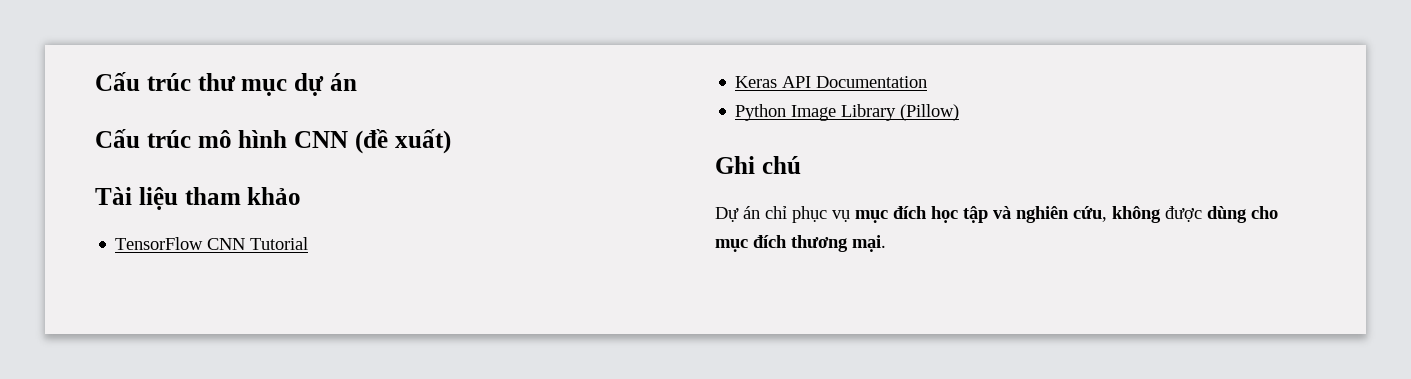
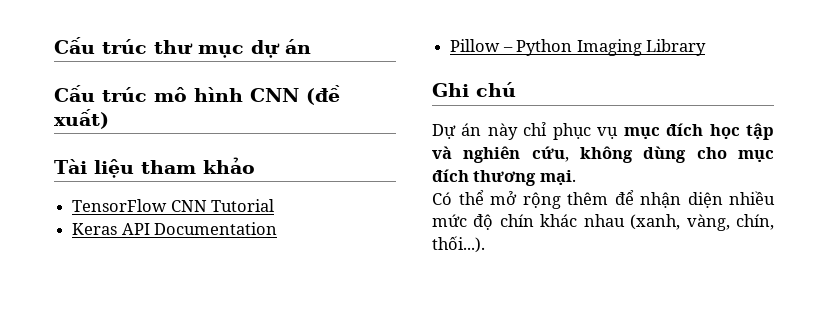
- Python Image Library (Pillow)
+ Pillow – Python Imaging Library
- Dự án chỉ phục vụ mục đích học tập và nghiên cứu, không được dùng cho mục đích thương mại.
+ Dự án này chỉ phục vụ mục đích học tập và nghiên cứu, không dùng cho mục đích thương mại.
+ Có thể mở rộng thêm để nhận diện nhiều mức độ chín khác nhau (xanh, vàng, chín, thối...).

